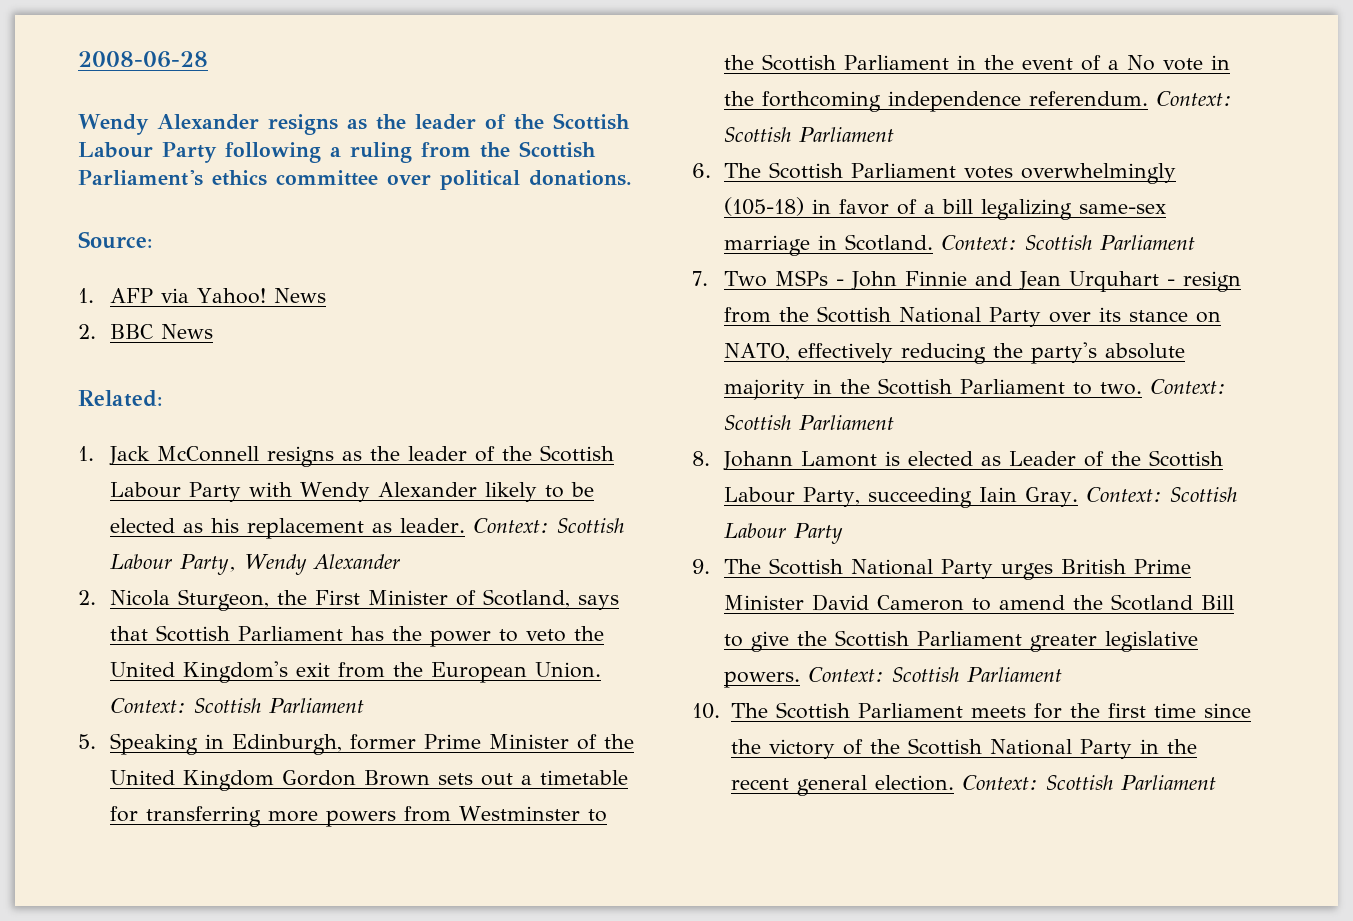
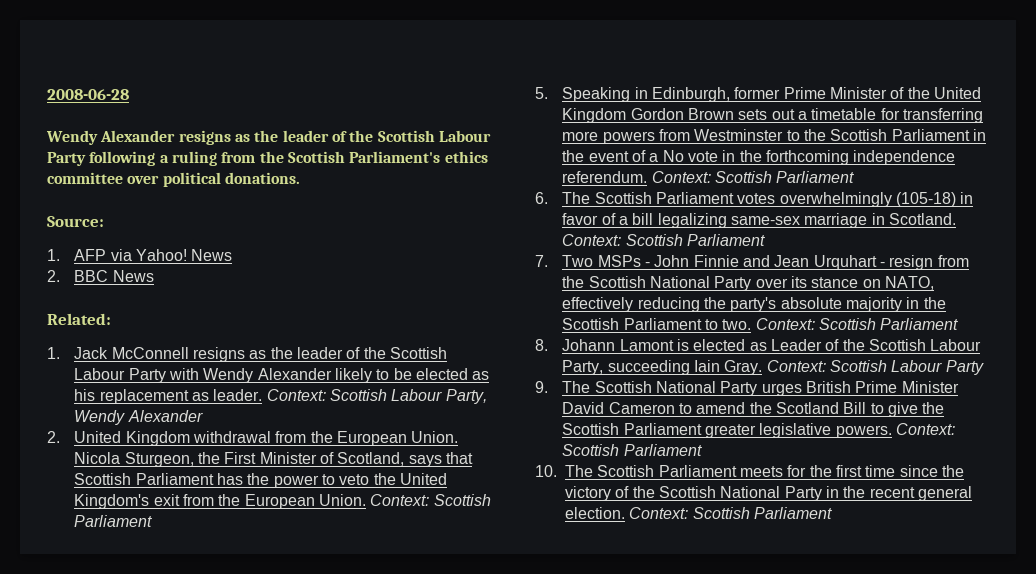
- 2. Nicola Sturgeon, the First Minister of Scotland, says that Scottish Parliament has the power to veto the United Kingdom's exit from the European Union.
+ 2. United Kingdom withdrawal from the European Union. Nicola Sturgeon, the First Minister of Scotland, says that Scottish Parliament has the power to veto the United Kingdom's exit from the European Union.

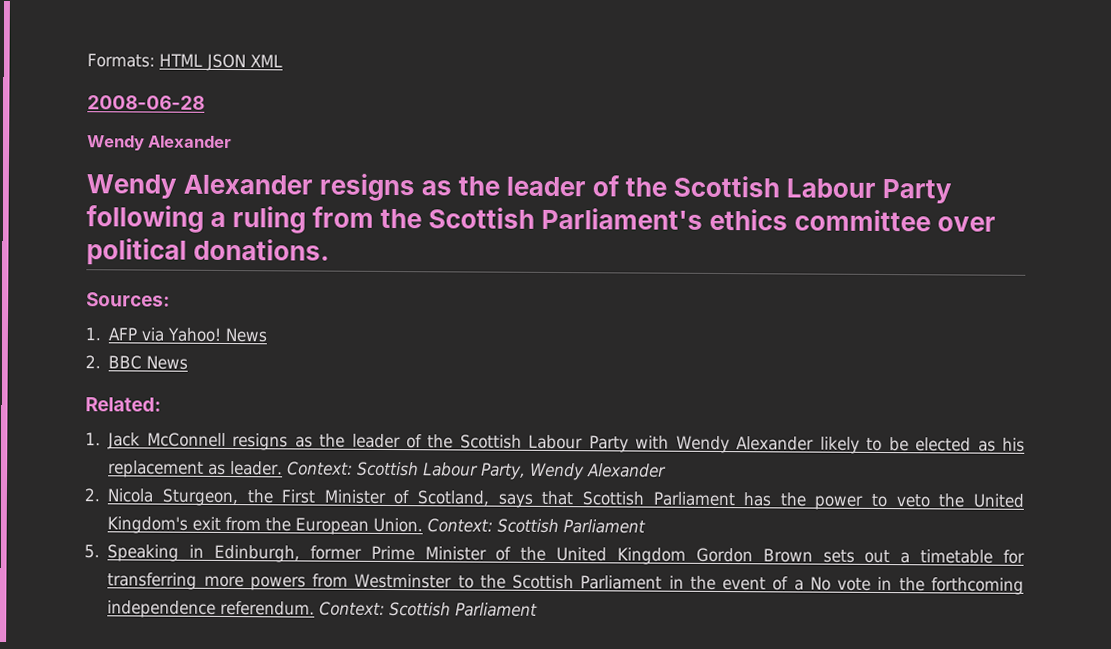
+ Formats: HTML JSON XML
  2008-06-28
+ Wendy Alexander
- Source:
+ Sources:
- 2. United Kingdom withdrawal from the European Union. Nicola Sturgeon, the First Minister of Scotland, says that Scottish Parliament has the power to veto the United Kingdom's exit from the European Union.
+ 2. Nicola Sturgeon, the First Minister of Scotland, says that Scottish Parliament has the power to veto the United Kingdom's exit from the European Union.
- 6. The Scottish Parliament votes overwhelmingly (105-18) in favor of a bill legalizing same-sex marriage in Scotland. Context: Scottish Parliament
- 7. Two MSPs - John Finnie and Jean Urquhart - resign from the Scottish National Party over its stance on NATO, effectively reducing the party's absolute majority in the Scottish Parliament to two. Context: Scottish Parliament
- 8. Johann Lamont is elected as Leader of the Scottish Labour Party, succeeding Iain Gray. Context: Scottish Labour Party
- 9. The Scottish National Party urges British Prime Minister David Cameron to amend the Scotland Bill to give the Scottish Parliament greater legislative powers. Context: Scottish Parliament
- 10. The Scottish Parliament meets for the first time since the victory of the Scottish National Party in the recent general election. Context: Scottish Parliament

